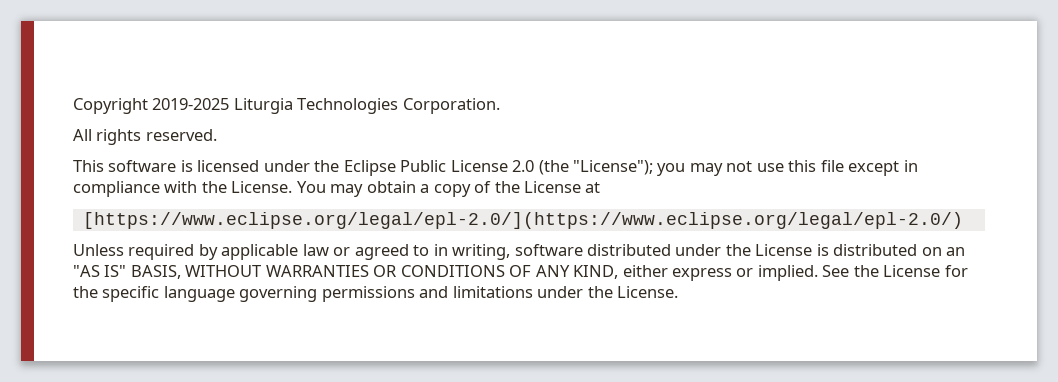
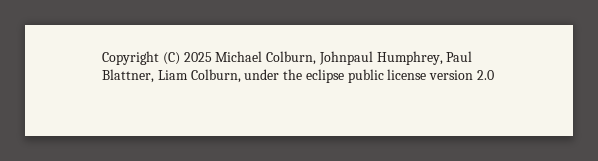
- Copyright 2019-2025 Liturgia Technologies Corporation.
- All rights reserved.
- This software is licensed under the Eclipse Public License 2.0 (the "License"); you may not use this file except in compliance with the License. You may obtain a copy of the License at
- [https://www.eclipse.org/legal/epl-2.0/](https://www.eclipse.org/legal/epl-2.0/)
- Unless required by applicable law or agreed to in writing, software distributed under the License is distributed on an "AS IS" BASIS, WITHOUT WARRANTIES OR CONDITIONS OF ANY KIND, either express or implied. See the License for the specific language governing permissions and limitations under the License.
+ Copyright (C) 2025 Michael Colburn, Johnpaul Humphrey, Paul Blattner, Liam Colburn, under the eclipse public license version 2.0

